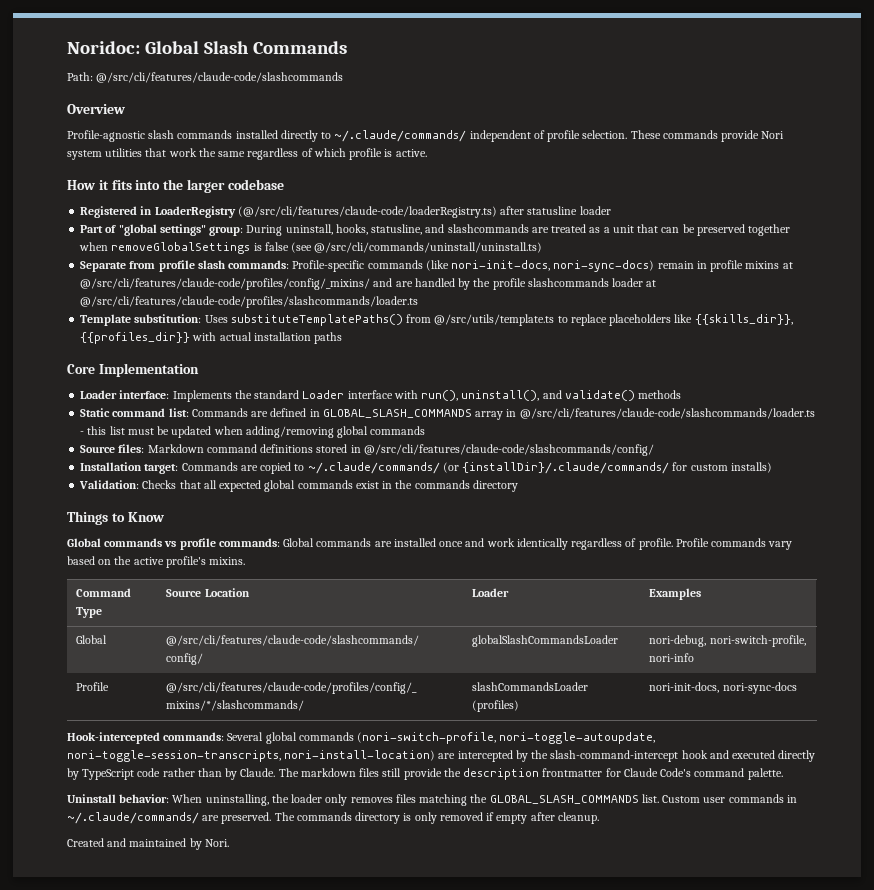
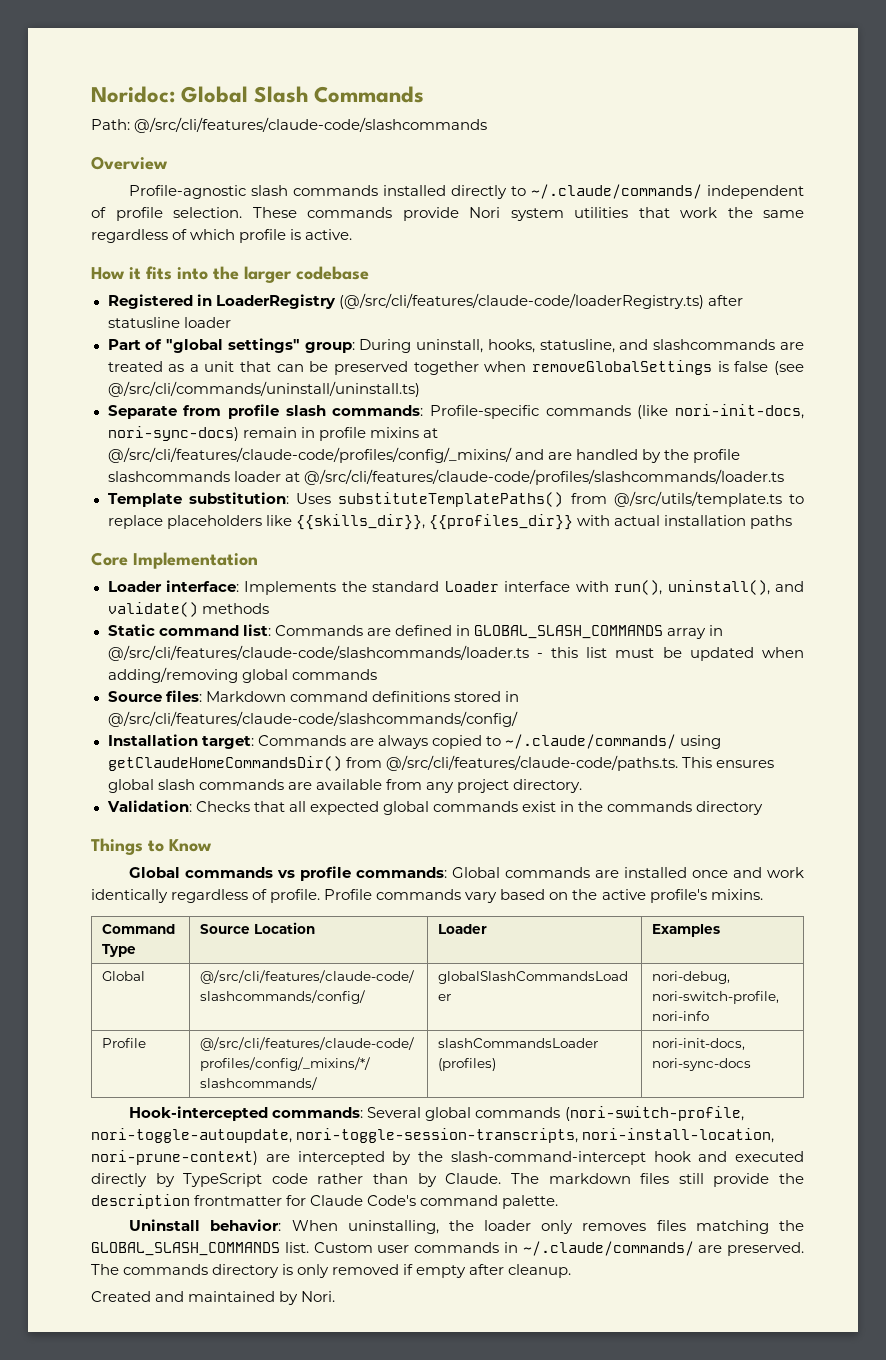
- Installation target: Commands are copied to ~/.claude/commands/ (or {installDir}/.claude/commands/ for custom installs)
+ Installation target: Commands are always copied to ~/.claude/commands/ using getClaudeHomeCommandsDir() from @/src/cli/features/claude-code/paths.ts. This ensures global slash commands are available from any project directory.
- Hook-intercepted commands: Several global commands (nori-switch-profile, nori-toggle-autoupdate, nori-toggle-session-transcripts, nori-install-location) are intercepted by the slash-command-intercept hook and executed directly by TypeScript code rather than by Claude.
+ Hook-intercepted commands: Several global commands (nori-switch-profile, nori-toggle-autoupdate, nori-toggle-session-transcripts, nori-install-location, nori-prune-context) are intercepted by the slash-command-intercept hook and executed directly by TypeScript code rather than by Claude.

